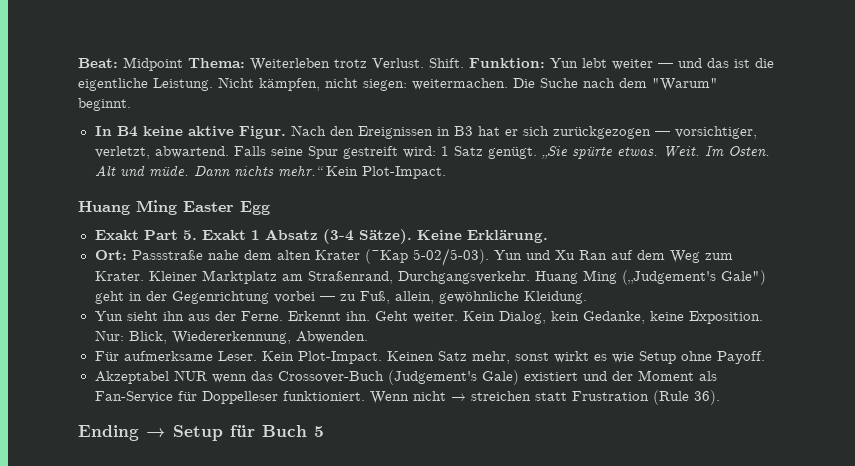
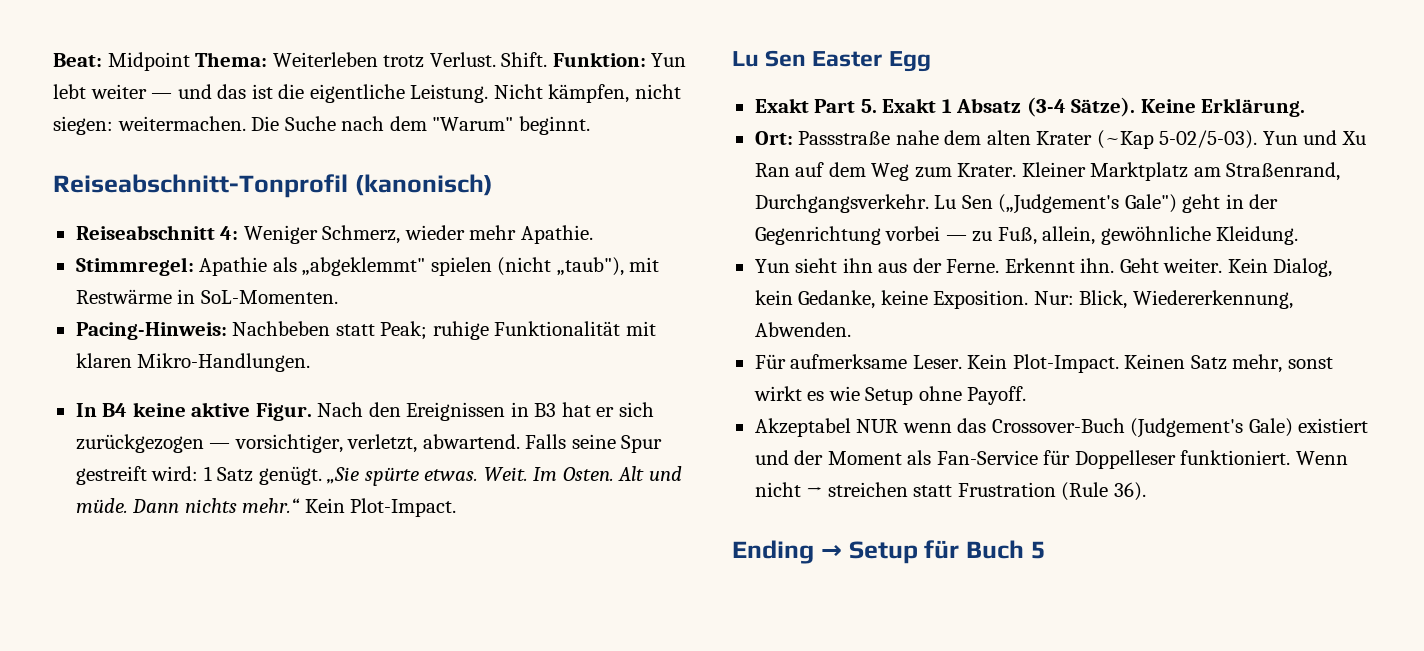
+ Reiseabschnitt-Tonprofil (kanonisch)
+ Reiseabschnitt 4: Weniger Schmerz, wieder mehr Apathie.
+ Stimmregel: Apathie als „abgeklemmt" spielen (nicht „taub"), mit Restwärme in SoL-Momenten.
+ Pacing-Hinweis: Nachbeben statt Peak; ruhige Funktionalität mit klaren Mikro-Handlungen.
- Huang Ming Easter Egg
+ Lu Sen Easter Egg
- Huang Ming („Judgement's Gale") geht in der Gegenrichtung vorbei — zu Fuß, allein, gewöhnliche Kleidung.
+ Lu Sen („Judgement's Gale") geht in der Gegenrichtung vorbei — zu Fuß, allein, gewöhnliche Kleidung.

